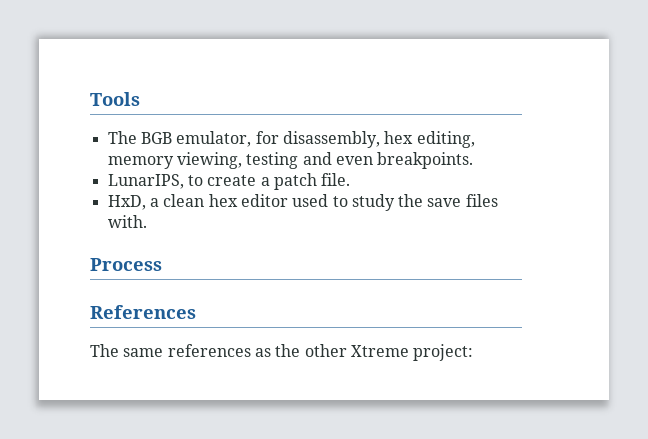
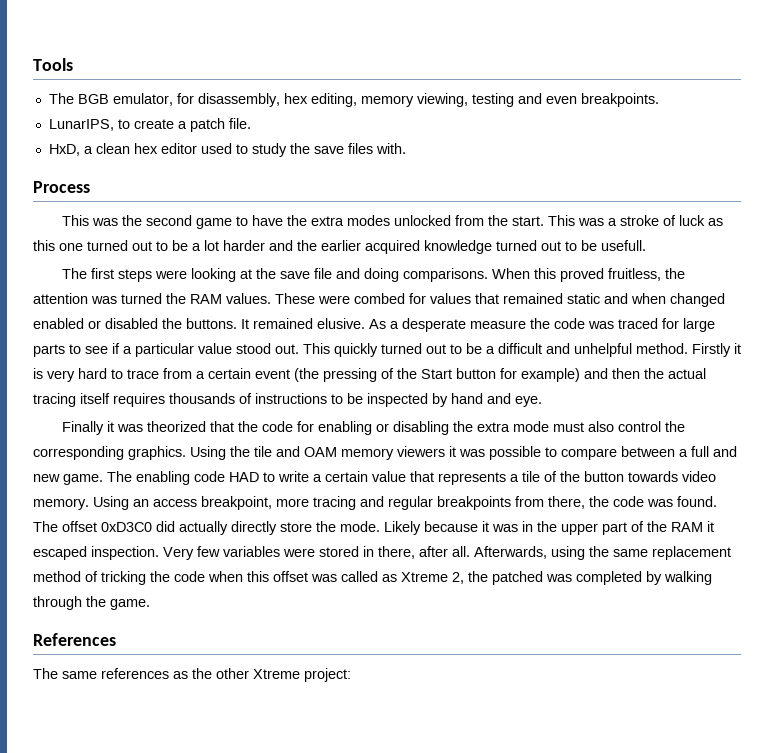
+ This was the second game to have the extra modes unlocked from the start. This was a stroke of luck as this one turned out to be a lot harder and the earlier acquired knowledge turned out to be usefull.
+ The first steps were looking at the save file and doing comparisons. When this proved fruitless, the attention was turned the RAM values. These were combed for values that remained static and when changed enabled or disabled the buttons. It remained elusive. As a desperate measure the code was traced for large parts to see if a particular value stood out. This quickly turned out to be a difficult and unhelpful method. Firstly it is very hard to trace from a certain event (the pressing of the Start button for example) and then the actual tracing itself requires thousands of instructions to be inspected by hand and eye.
+ Finally it was theorized that the code for enabling or disabling the extra mode must also control the corresponding graphics. Using the tile and OAM memory viewers it was possible to compare between a full and new game. The enabling code HAD to write a certain value that represents a tile of the button towards video memory. Using an access breakpoint, more tracing and regular breakpoints from there, the code was found. The offset 0xD3C0 did actually directly store the mode. Likely because it was in the upper part of the RAM it escaped inspection. Very few variables were stored in there, after all. Afterwards, using the same replacement method of tricking the code when this offset was called as Xtreme 2, the patched was completed by walking through the game.

